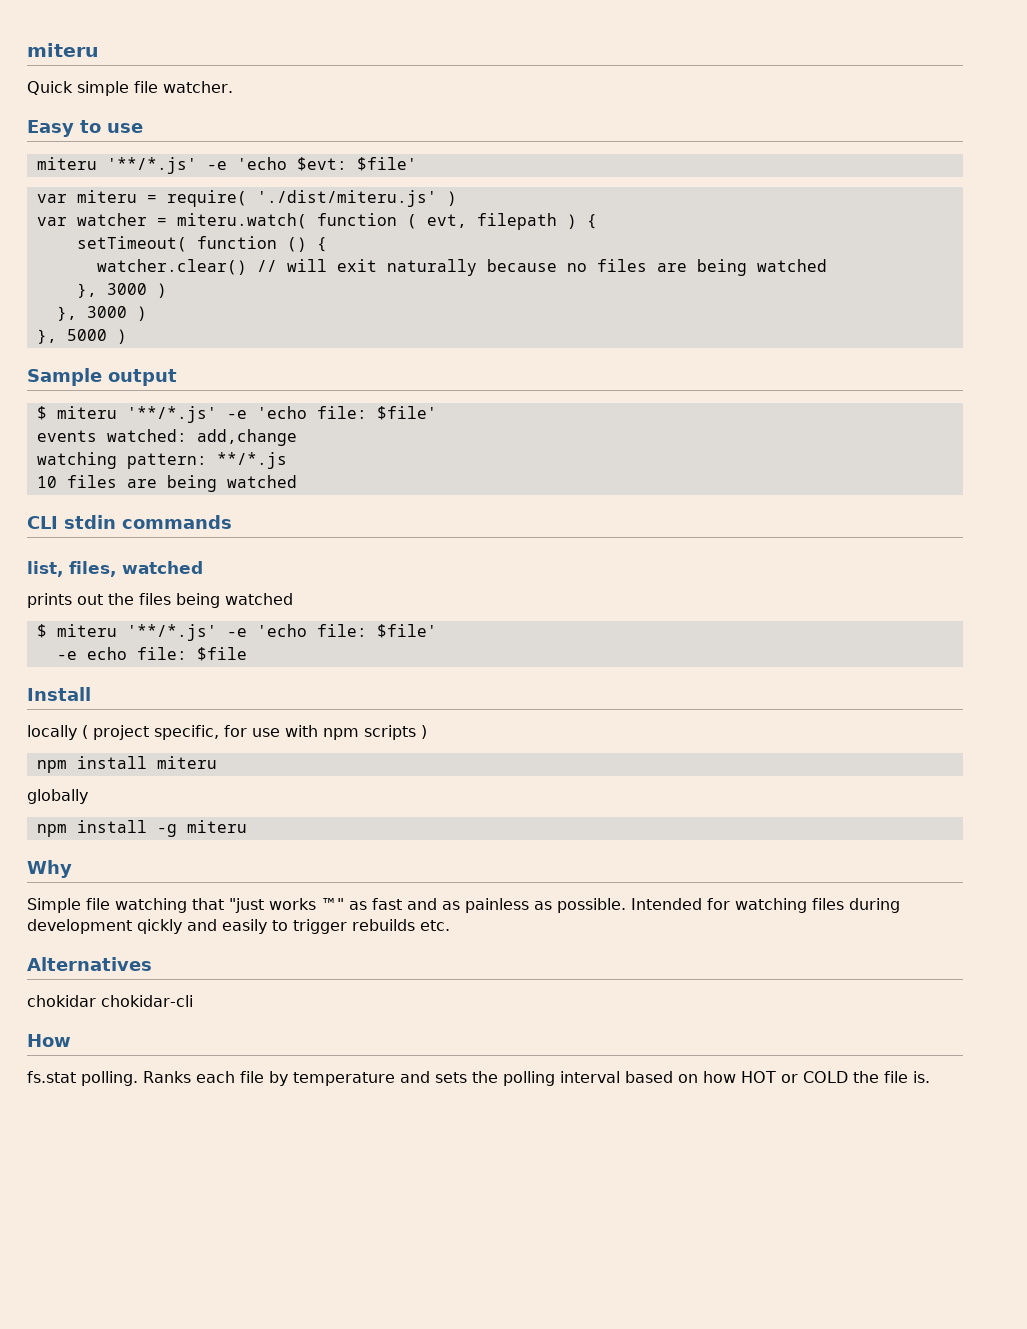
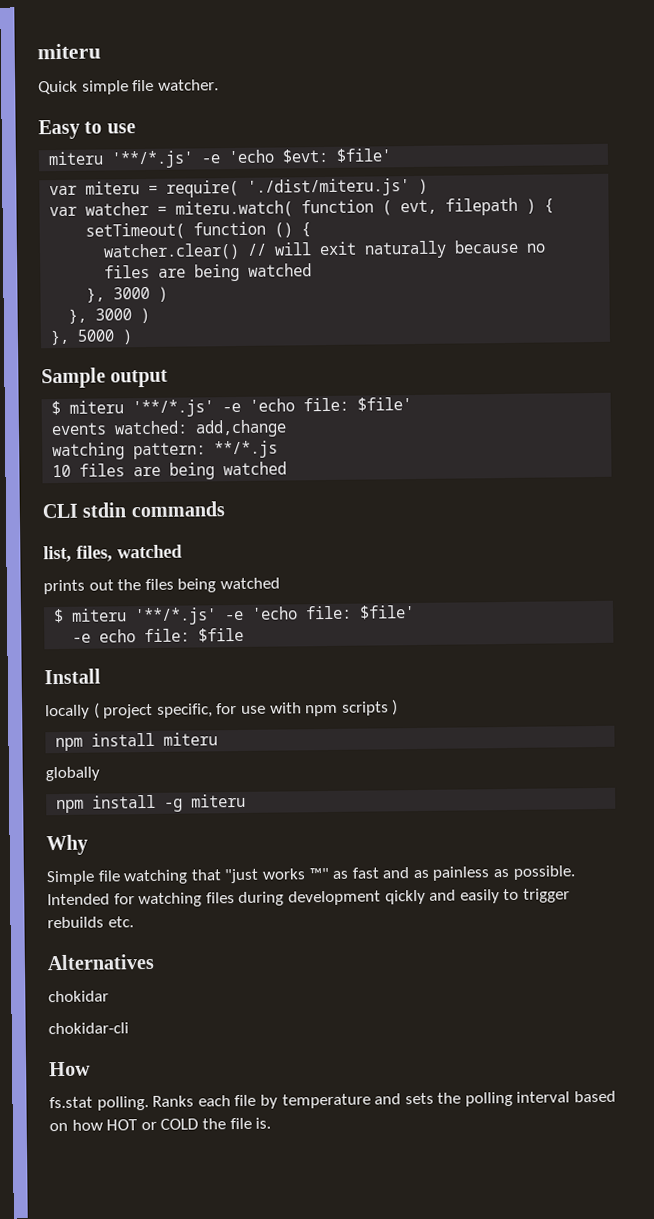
- chokidar chokidar-cli
+ chokidar
+ chokidar-cli

